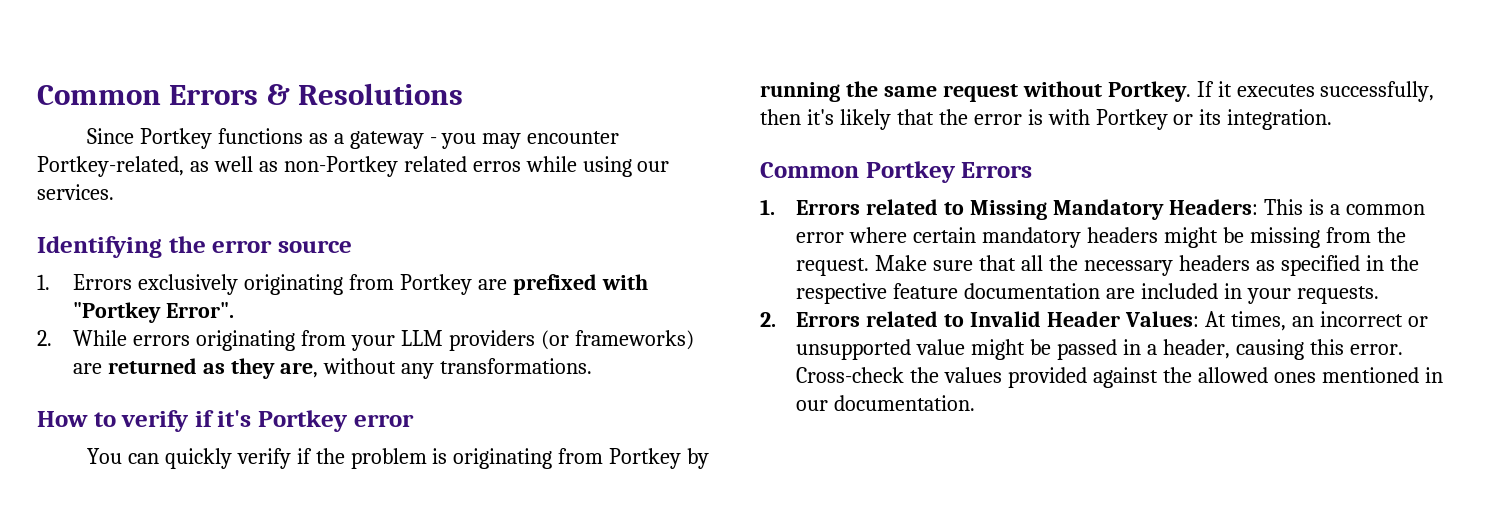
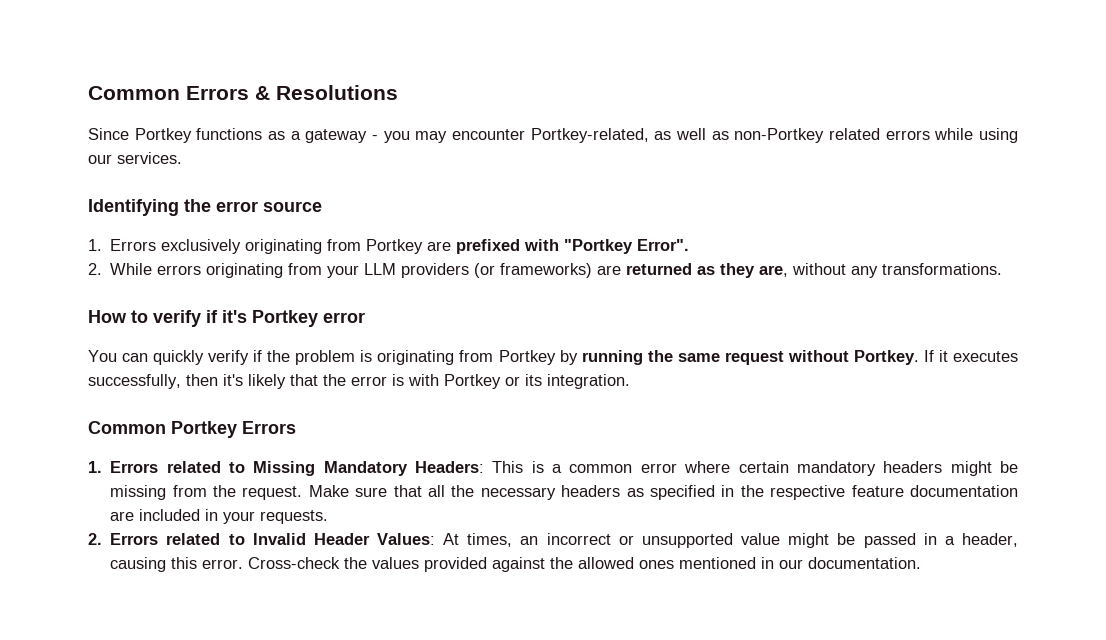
- Since Portkey functions as a gateway - you may encounter Portkey-related, as well as non-Portkey related erros while using our services.
+ Since Portkey functions as a gateway - you may encounter Portkey-related, as well as non-Portkey related errors while using our services.

